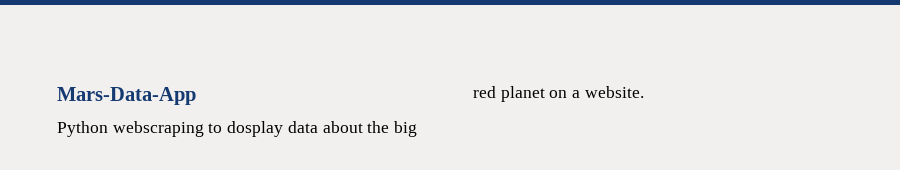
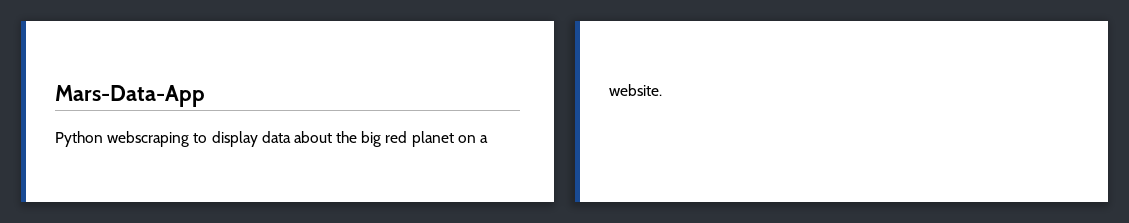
- Python webscraping to dosplay data about the big red planet on a website.
+ Python webscraping to display data about the big red planet on a website.

